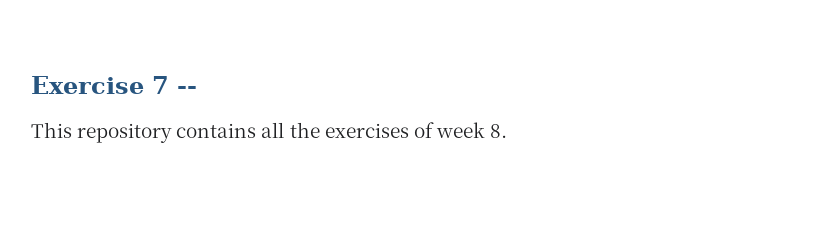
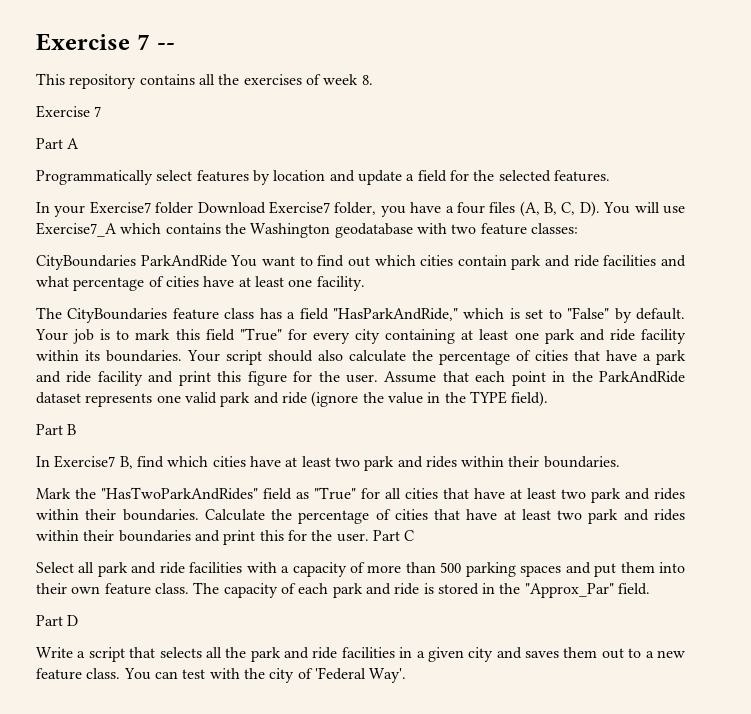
  This repository contains all the exercises of week 8.
+ Exercise 7
+ Part A
+ Programmatically select features by location and update a field for the selected features.
+ In your Exercise7 folder Download Exercise7 folder, you have a four files (A, B, C, D). You will use Exercise7_A which contains the Washington geodatabase with two feature classes:
+ CityBoundaries ParkAndRide You want to find out which cities contain park and ride facilities and what percentage of cities have at least one facility.
+ The CityBoundaries feature class has a field "HasParkAndRide," which is set to "False" by default. Your job is to mark this field "True" for every city containing at least one park and ride facility within its boundaries. Your script should also calculate the percentage of cities that have a park and ride facility and print this figure for the user. Assume that each point in the ParkAndRide dataset represents one valid park and ride (ignore the value in the TYPE field).
+ Part B
+ In Exercise7 B, find which cities have at least two park and rides within their boundaries.
+ Mark the "HasTwoParkAndRides" field as "True" for all cities that have at least two park and rides within their boundaries. Calculate the percentage of cities that have at least two park and rides within their boundaries and print this for the user. Part C
+ Select all park and ride facilities with a capacity of more than 500 parking spaces and put them into their own feature class. The capacity of each park and ride is stored in the "Approx_Par" field.
+ Part D
+ Write a script that selects all the park and ride facilities in a given city and saves them out to a new feature class. You can test with the city of 'Federal Way'.

